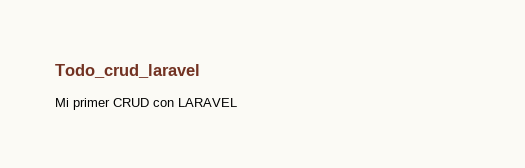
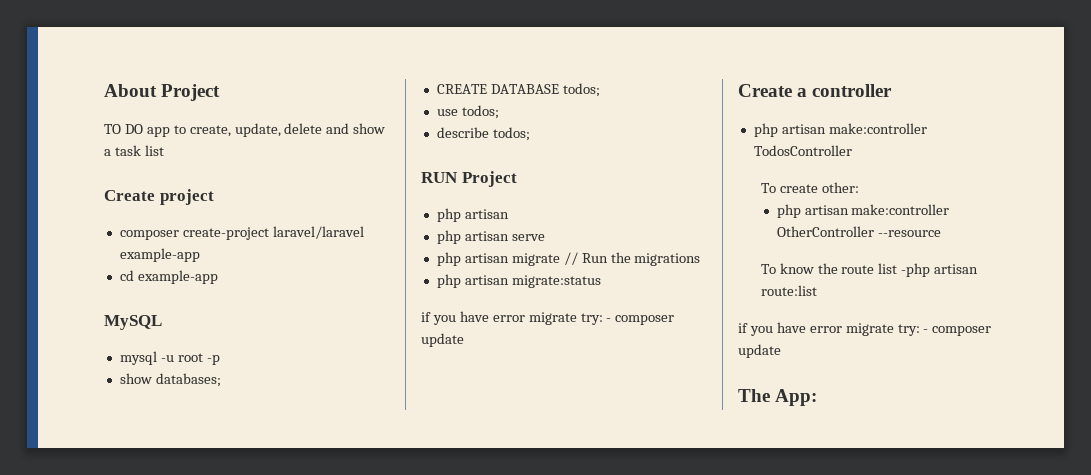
- Todo_crud_laravel
- Mi primer CRUD con LARAVEL
+ About Project
+ TO DO app to create, update, delete and show a task list
+ Create project
+ composer create-project laravel/laravel example-app
+ cd example-app
+ MySQL
+ mysql -u root -p
+ show databases;
+ CREATE DATABASE todos;
+ use todos;
+ describe todos;
+ RUN Project
+ php artisan
+ php artisan serve
+ php artisan migrate // Run the migrations
+ php artisan migrate:status
+ if you have error migrate try: - composer update
+ Create a controller
+ php artisan make:controller TodosController
+ To create other:
+ php artisan make:controller OtherController --resource
+ To know the route list -php artisan route:list
+ if you have error migrate try: - composer update
+ The App:

